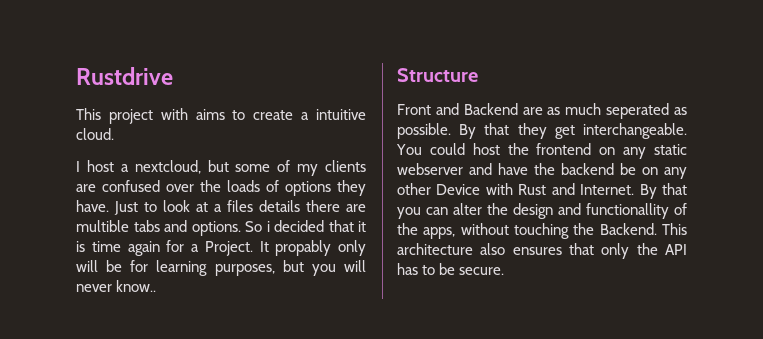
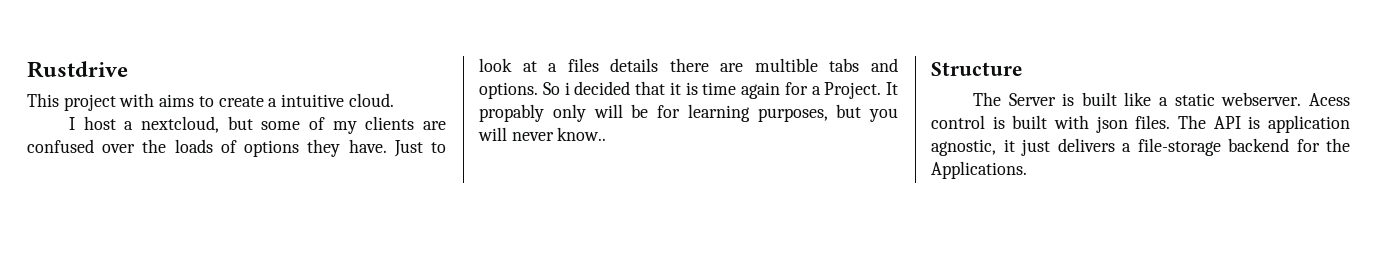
- Front and Backend are as much seperated as possible. By that they get interchangeable. You could host the frontend on any static webserver and have the backend be on any other Device with Rust and Internet. By that you can alter the design and functionallity of the apps, without touching the Backend. This architecture also ensures that only the API has to be secure.
+ The Server is built like a static webserver. Acess control is built with json files. The API is application agnostic, it just delivers a file-storage backend for the Applications.

